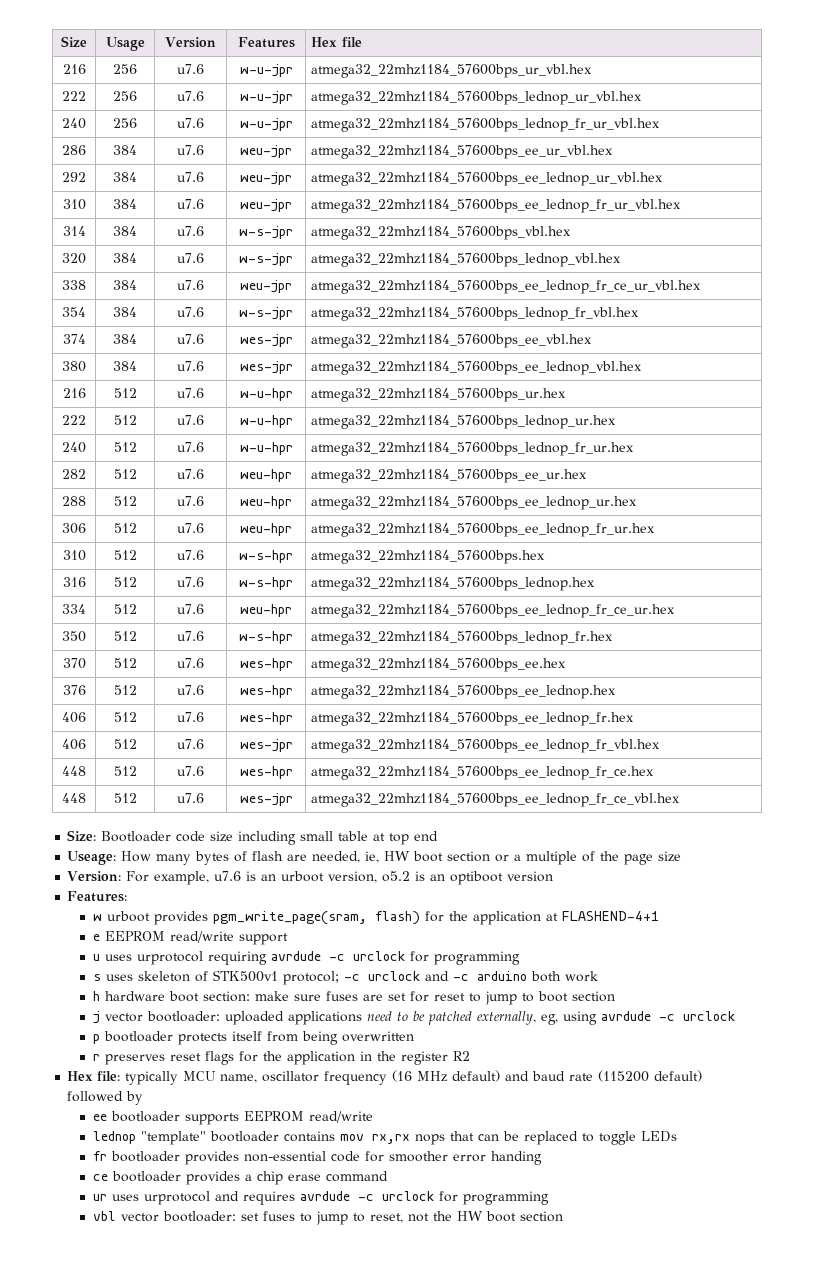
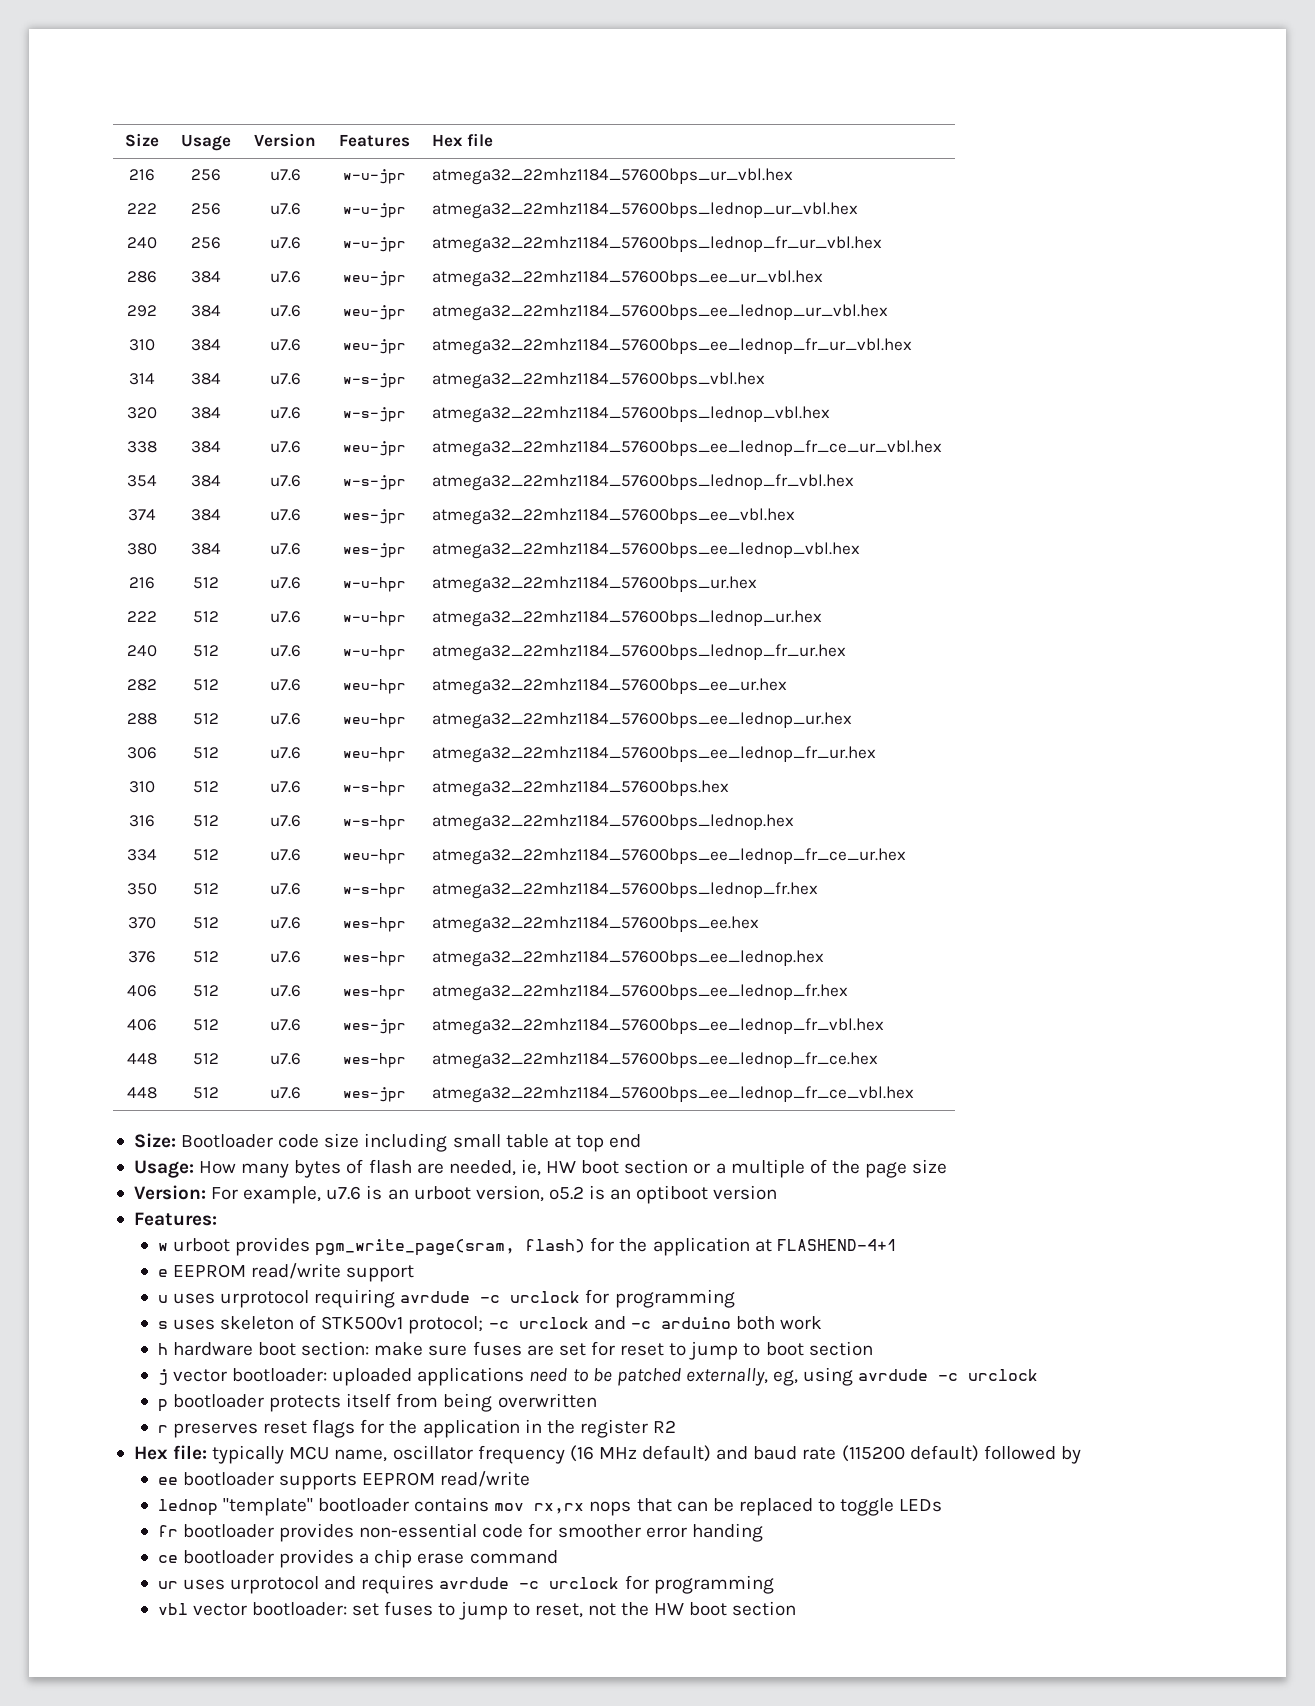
- Useage: How many bytes of flash are needed, ie, HW boot section or a multiple of the page size
+ Usage: How many bytes of flash are needed, ie, HW boot section or a multiple of the page size

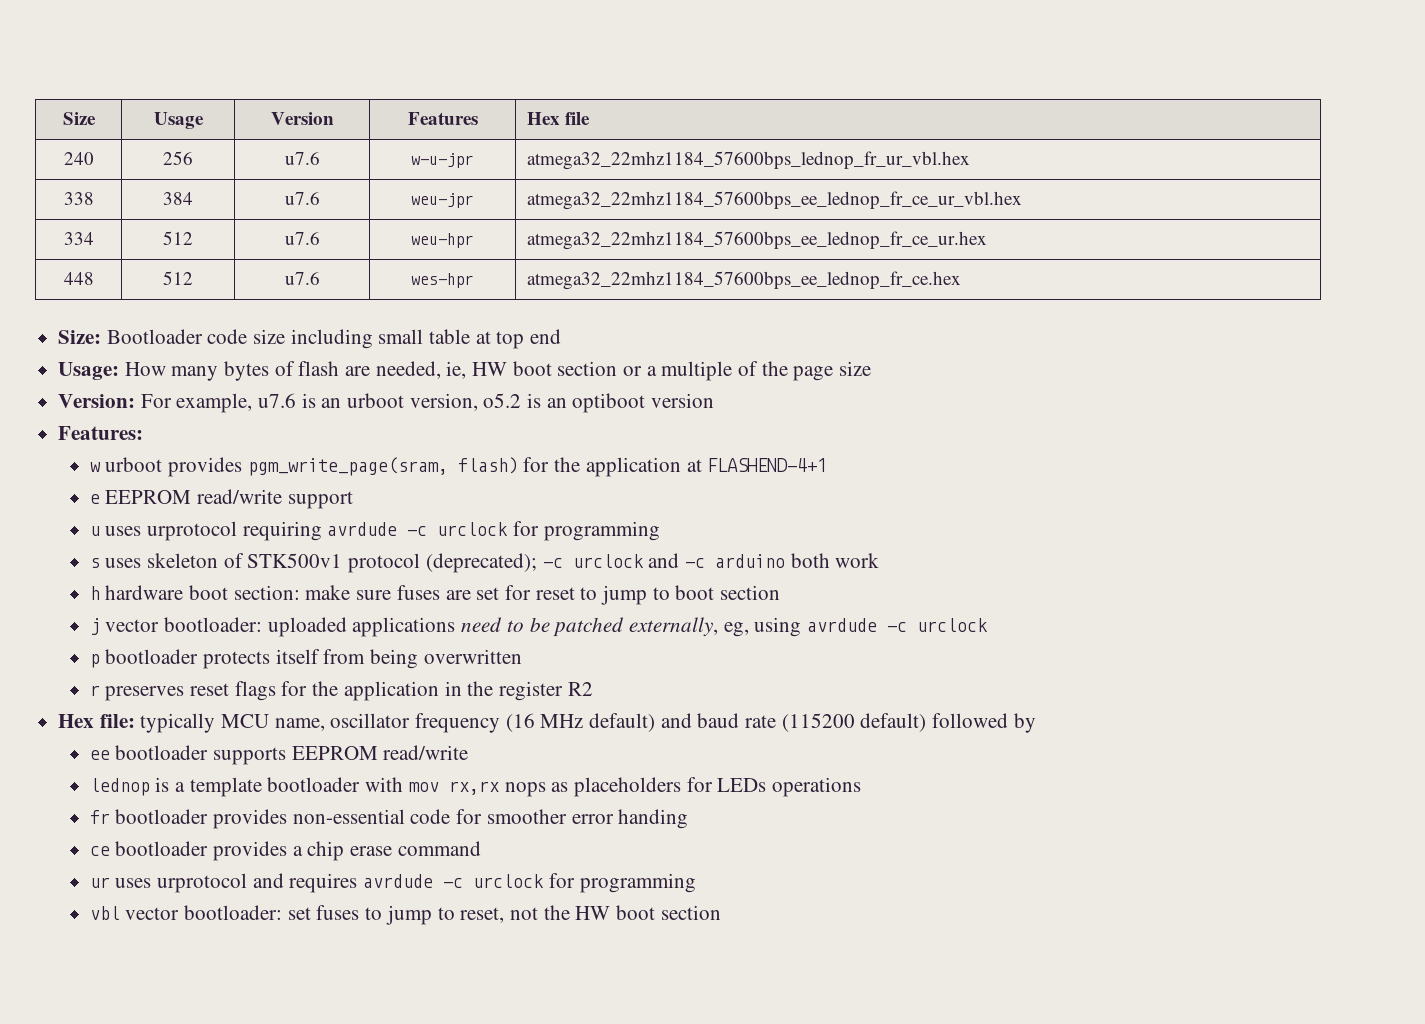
- 216 | 256 | u7.6 | w-u-jpr | atmega32_22mhz1184_57600bps_ur_vbl.hex
- 222 | 256 | u7.6 | w-u-jpr | atmega32_22mhz1184_57600bps_lednop_ur_vbl.hex
- 286 | 384 | u7.6 | weu-jpr | atmega32_22mhz1184_57600bps_ee_ur_vbl.hex
- 292 | 384 | u7.6 | weu-jpr | atmega32_22mhz1184_57600bps_ee_lednop_ur_vbl.hex
- 310 | 384 | u7.6 | weu-jpr | atmega32_22mhz1184_57600bps_ee_lednop_fr_ur_vbl.hex
- 314 | 384 | u7.6 | w-s-jpr | atmega32_22mhz1184_57600bps_vbl.hex
- 320 | 384 | u7.6 | w-s-jpr | atmega32_22mhz1184_57600bps_lednop_vbl.hex
- 354 | 384 | u7.6 | w-s-jpr | atmega32_22mhz1184_57600bps_lednop_fr_vbl.hex
- 374 | 384 | u7.6 | wes-jpr | atmega32_22mhz1184_57600bps_ee_vbl.hex
- 380 | 384 | u7.6 | wes-jpr | atmega32_22mhz1184_57600bps_ee_lednop_vbl.hex
- 216 | 512 | u7.6 | w-u-hpr | atmega32_22mhz1184_57600bps_ur.hex
- 222 | 512 | u7.6 | w-u-hpr | atmega32_22mhz1184_57600bps_lednop_ur.hex
- 240 | 512 | u7.6 | w-u-hpr | atmega32_22mhz1184_57600bps_lednop_fr_ur.hex
- 282 | 512 | u7.6 | weu-hpr | atmega32_22mhz1184_57600bps_ee_ur.hex
- 288 | 512 | u7.6 | weu-hpr | atmega32_22mhz1184_57600bps_ee_lednop_ur.hex
- 306 | 512 | u7.6 | weu-hpr | atmega32_22mhz1184_57600bps_ee_lednop_fr_ur.hex
- 310 | 512 | u7.6 | w-s-hpr | atmega32_22mhz1184_57600bps.hex
- 316 | 512 | u7.6 | w-s-hpr | atmega32_22mhz1184_57600bps_lednop.hex
- 350 | 512 | u7.6 | w-s-hpr | atmega32_22mhz1184_57600bps_lednop_fr.hex
- 370 | 512 | u7.6 | wes-hpr | atmega32_22mhz1184_57600bps_ee.hex
- 376 | 512 | u7.6 | wes-hpr | atmega32_22mhz1184_57600bps_ee_lednop.hex
- 406 | 512 | u7.6 | wes-hpr | atmega32_22mhz1184_57600bps_ee_lednop_fr.hex
- 406 | 512 | u7.6 | wes-jpr | atmega32_22mhz1184_57600bps_ee_lednop_fr_vbl.hex
- 448 | 512 | u7.6 | wes-jpr | atmega32_22mhz1184_57600bps_ee_lednop_fr_ce_vbl.hex
- s uses skeleton of STK500v1 protocol; -c urclock and -c arduino both work
+ s uses skeleton of STK500v1 protocol (deprecated); -c urclock and -c arduino both work
- lednop "template" bootloader contains mov rx,rx nops that can be replaced to toggle LEDs
+ lednop is a template bootloader with mov rx,rx nops as placeholders for LEDs operations

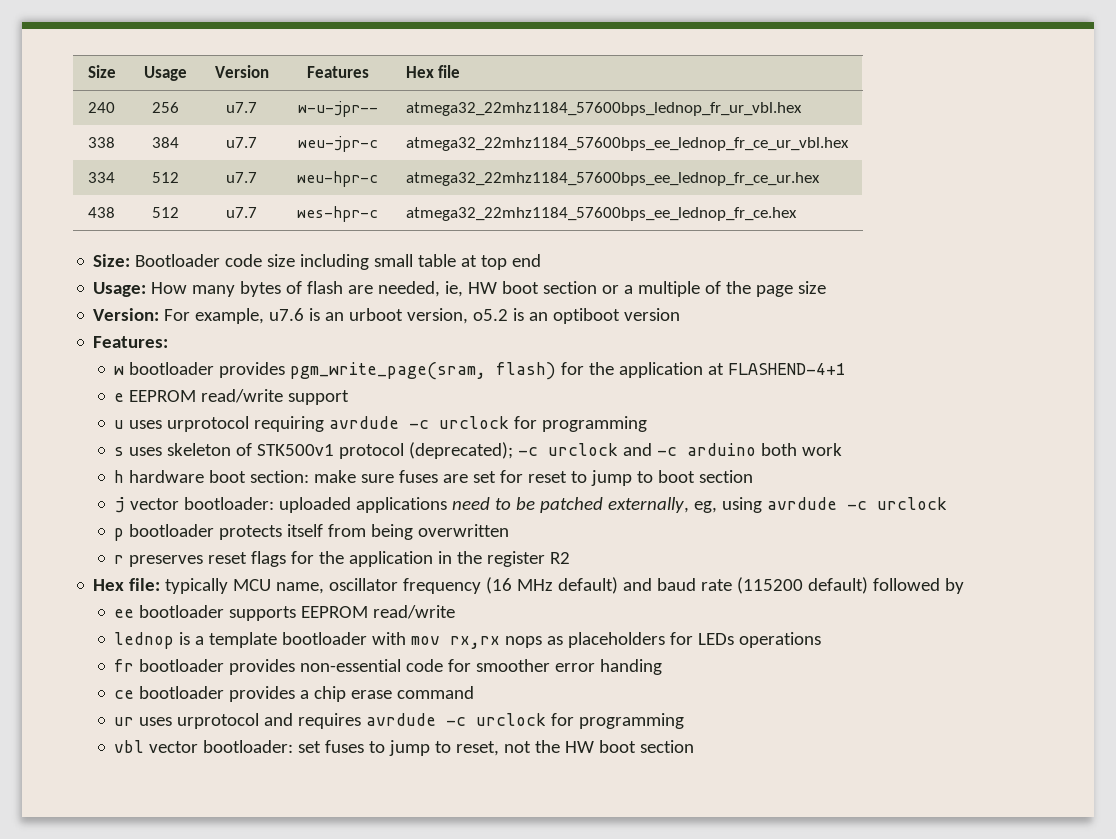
- 240 | 256 | u7.6 | w-u-jpr | atmega32_22mhz1184_57600bps_lednop_fr_ur_vbl.hex
+ 240 | 256 | u7.7 | w-u-jpr-- | atmega32_22mhz1184_57600bps_lednop_fr_ur_vbl.hex
- 338 | 384 | u7.6 | weu-jpr | atmega32_22mhz1184_57600bps_ee_lednop_fr_ce_ur_vbl.hex
+ 338 | 384 | u7.7 | weu-jpr-c | atmega32_22mhz1184_57600bps_ee_lednop_fr_ce_ur_vbl.hex
- 334 | 512 | u7.6 | weu-hpr | atmega32_22mhz1184_57600bps_ee_lednop_fr_ce_ur.hex
+ 334 | 512 | u7.7 | weu-hpr-c | atmega32_22mhz1184_57600bps_ee_lednop_fr_ce_ur.hex
- 448 | 512 | u7.6 | wes-hpr | atmega32_22mhz1184_57600bps_ee_lednop_fr_ce.hex
+ 438 | 512 | u7.7 | wes-hpr-c | atmega32_22mhz1184_57600bps_ee_lednop_fr_ce.hex
- w urboot provides pgm_write_page(sram, flash) for the application at FLASHEND-4+1
+ w bootloader provides pgm_write_page(sram, flash) for the application at FLASHEND-4+1

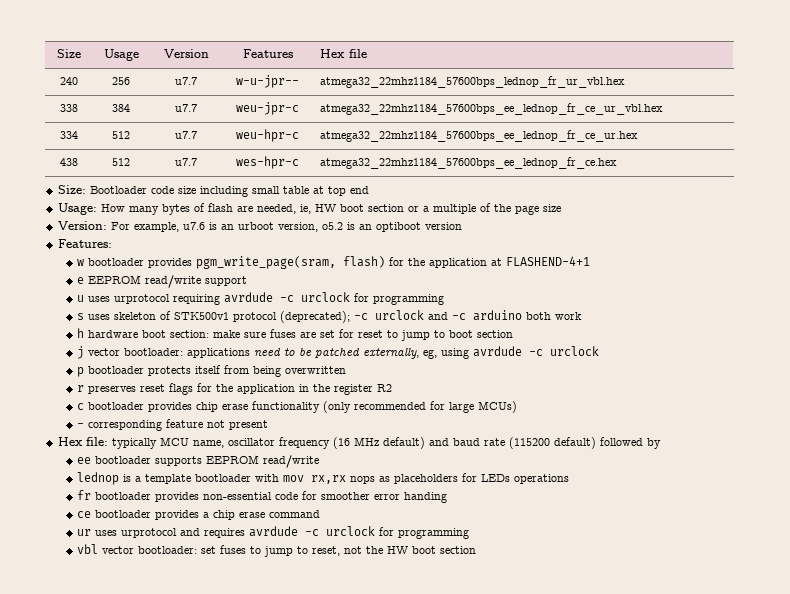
- j vector bootloader: uploaded applications need to be patched externally, eg, using avrdude -c urclock
+ j vector bootloader: applications need to be patched externally, eg, using avrdude -c urclock
+ c bootloader provides chip erase functionality (only recommended for large MCUs)
+ - corresponding feature not present

